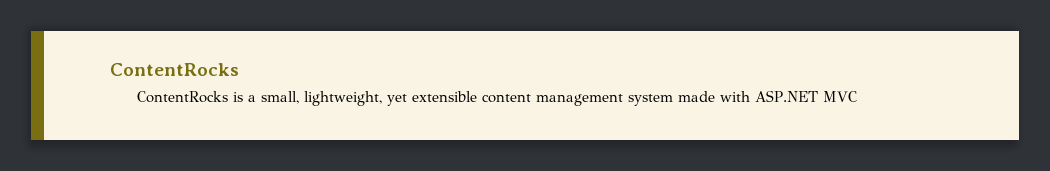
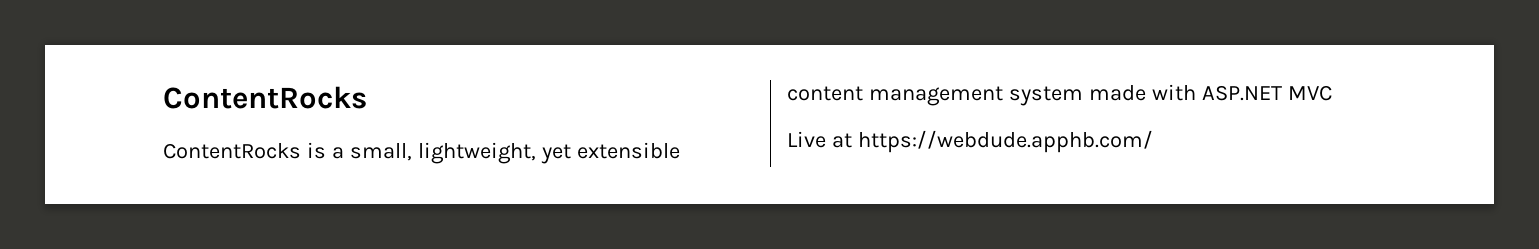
+ Live at https://webdude.apphb.com/

